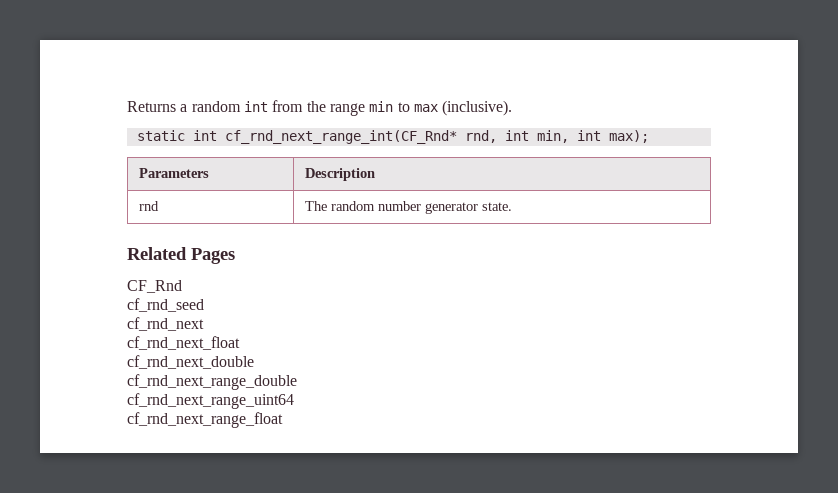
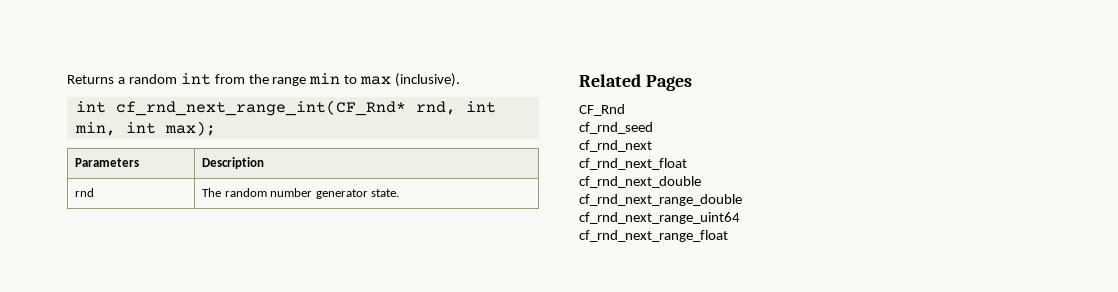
- static int cf_rnd_next_range_int(CF_Rnd* rnd, int min, int max);
+ int cf_rnd_next_range_int(CF_Rnd* rnd, int min, int max);

